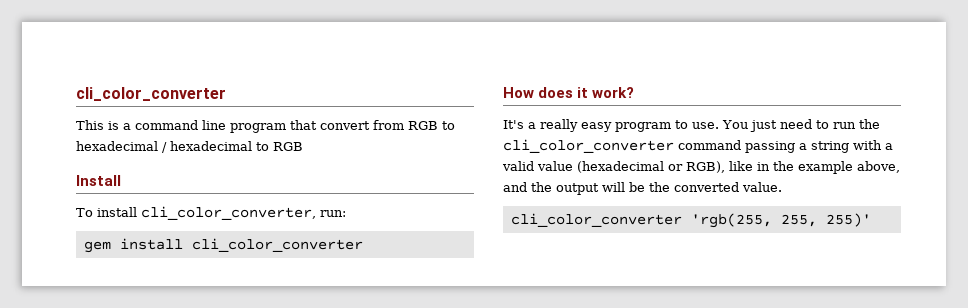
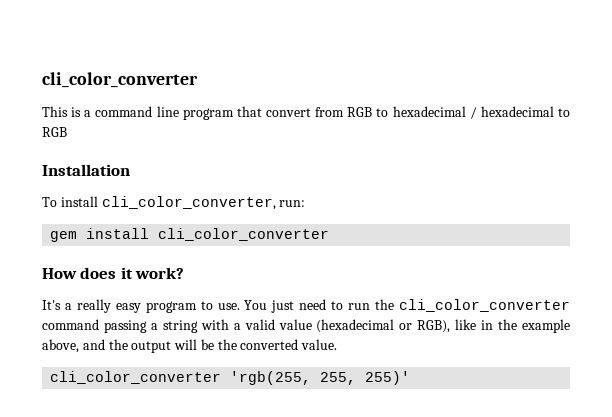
- Install
+ Installation

